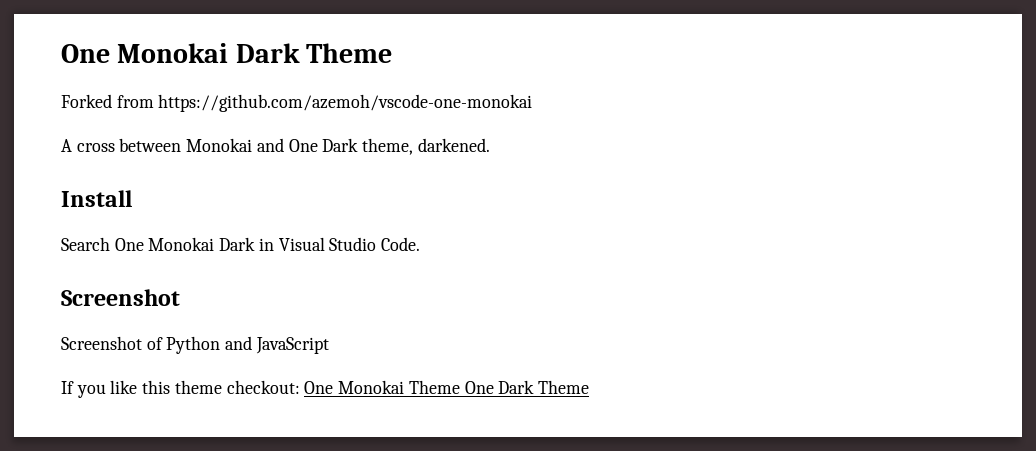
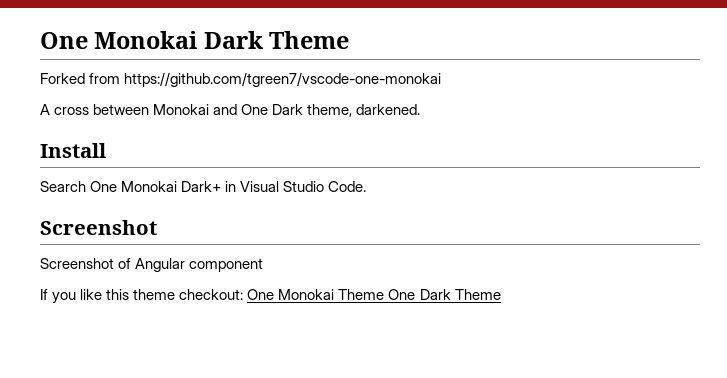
- Forked from https://github.com/azemoh/vscode-one-monokai
+ Forked from https://github.com/tgreen7/vscode-one-monokai
- Search One Monokai Dark in Visual Studio Code.
+ Search One Monokai Dark+ in Visual Studio Code.
- Screenshot of Python and JavaScript
+ Screenshot of Angular component

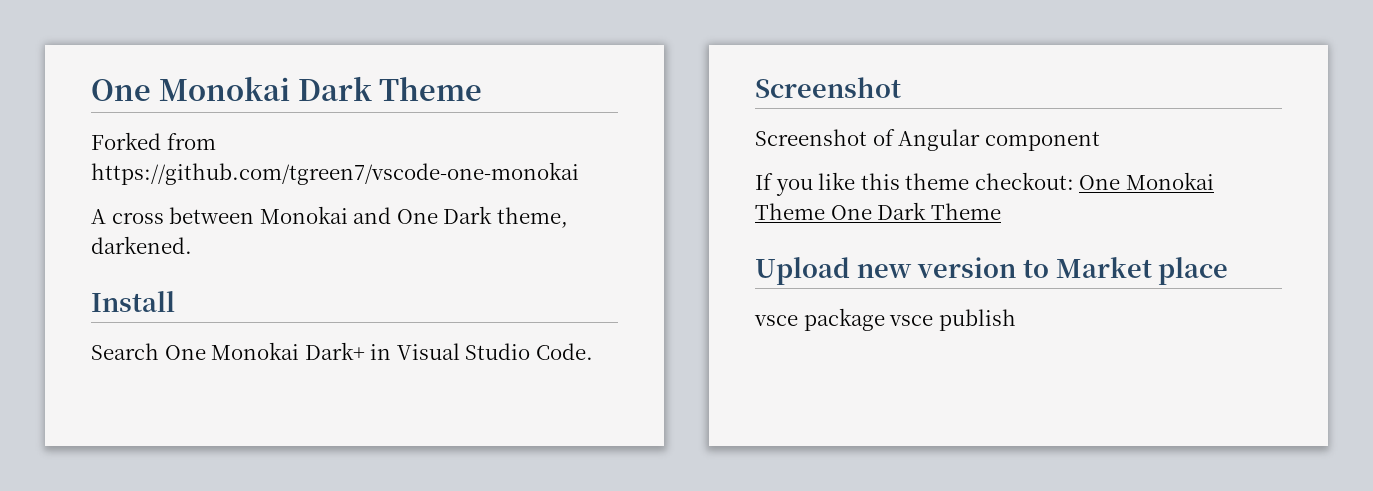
+ Upload new version to Market place
+ vsce package vsce publish

